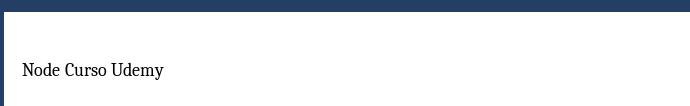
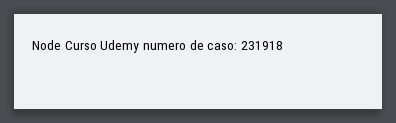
- Node Curso Udemy
+ Node Curso Udemy numero de caso: 231918

